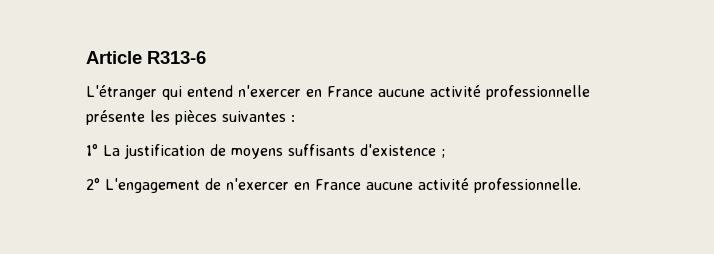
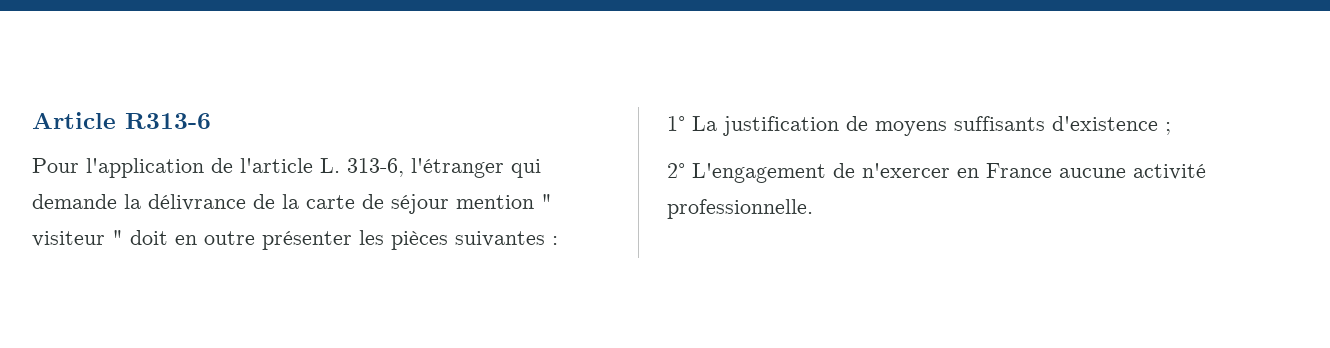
- L'étranger qui entend n'exercer en France aucune activité professionnelle présente les pièces suivantes :
+ Pour l'application de l'article L. 313-6, l'étranger qui demande la délivrance de la carte de séjour mention " visiteur " doit en outre présenter les pièces suivantes :

